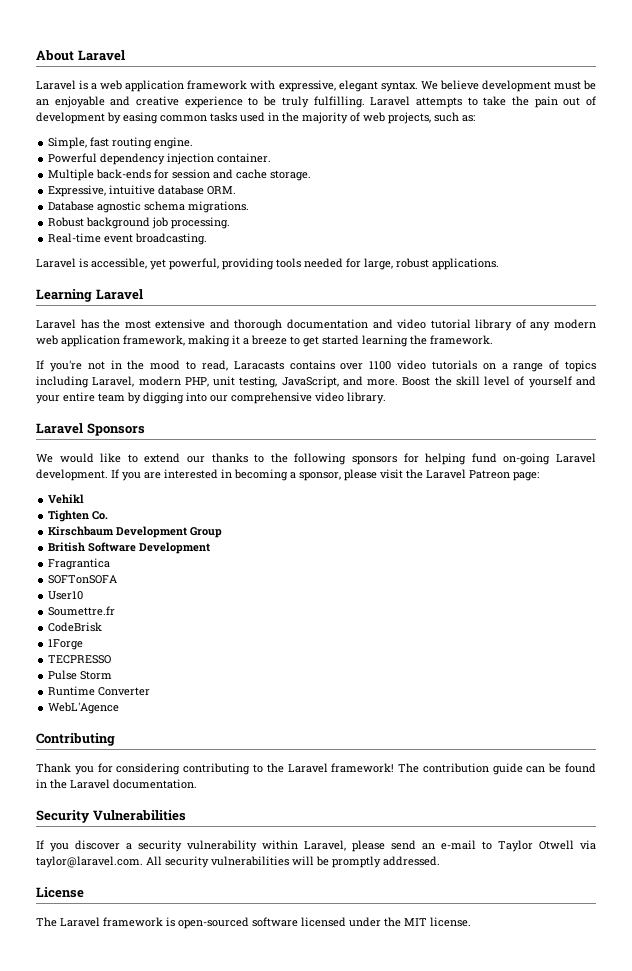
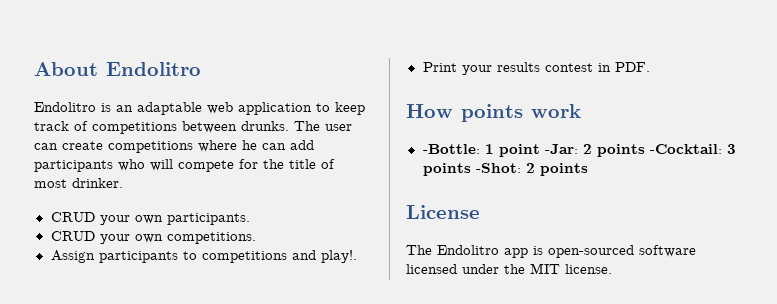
- About Laravel
- Laravel is a web application framework with expressive, elegant syntax. We believe development must be an enjoyable and creative experience to be truly fulfilling. Laravel attempts to take the pain out of development by easing common tasks used in the majority of web projects, such as:
- Simple, fast routing engine.
- Powerful dependency injection container.
- Multiple back-ends for session and cache storage.
- Expressive, intuitive database ORM.
- Database agnostic schema migrations.
- Robust background job processing.
- Real-time event broadcasting.
- Laravel is accessible, yet powerful, providing tools needed for large, robust applications.
- Learning Laravel
- Laravel has the most extensive and thorough documentation and video tutorial library of any modern web application framework, making it a breeze to get started learning the framework.
- If you're not in the mood to read, Laracasts contains over 1100 video tutorials on a range of topics including Laravel, modern PHP, unit testing, JavaScript, and more. Boost the skill level of yourself and your entire team by digging into our comprehensive video library.
- Laravel Sponsors
- We would like to extend our thanks to the following sponsors for helping fund on-going Laravel development. If you are interested in becoming a sponsor, please visit the Laravel Patreon page:
- Vehikl
- Tighten Co.
- Kirschbaum Development Group
- British Software Development
- Fragrantica
- SOFTonSOFA
- User10
- Soumettre.fr
- CodeBrisk
- 1Forge
- TECPRESSO
- Pulse Storm
- Runtime Converter
- WebL'Agence
- Contributing
- Thank you for considering contributing to the Laravel framework! The contribution guide can be found in the Laravel documentation.
- Security Vulnerabilities
- If you discover a security vulnerability within Laravel, please send an e-mail to Taylor Otwell via taylor@laravel.com. All security vulnerabilities will be promptly addressed.
+ About Endolitro
+ Endolitro is an adaptable web application to keep track of competitions between drunks. The user can create competitions where he can add participants who will compete for the title of most drinker.
+ CRUD your own participants.
+ CRUD your own competitions.
+ Assign participants to competitions and play!.
+ Print your results contest in PDF.
+ How points work
+ -Bottle: 1 point -Jar: 2 points -Cocktail: 3 points -Shot: 2 points
- The Laravel framework is open-sourced software licensed under the MIT license.
+ The Endolitro app is open-sourced software licensed under the MIT license.

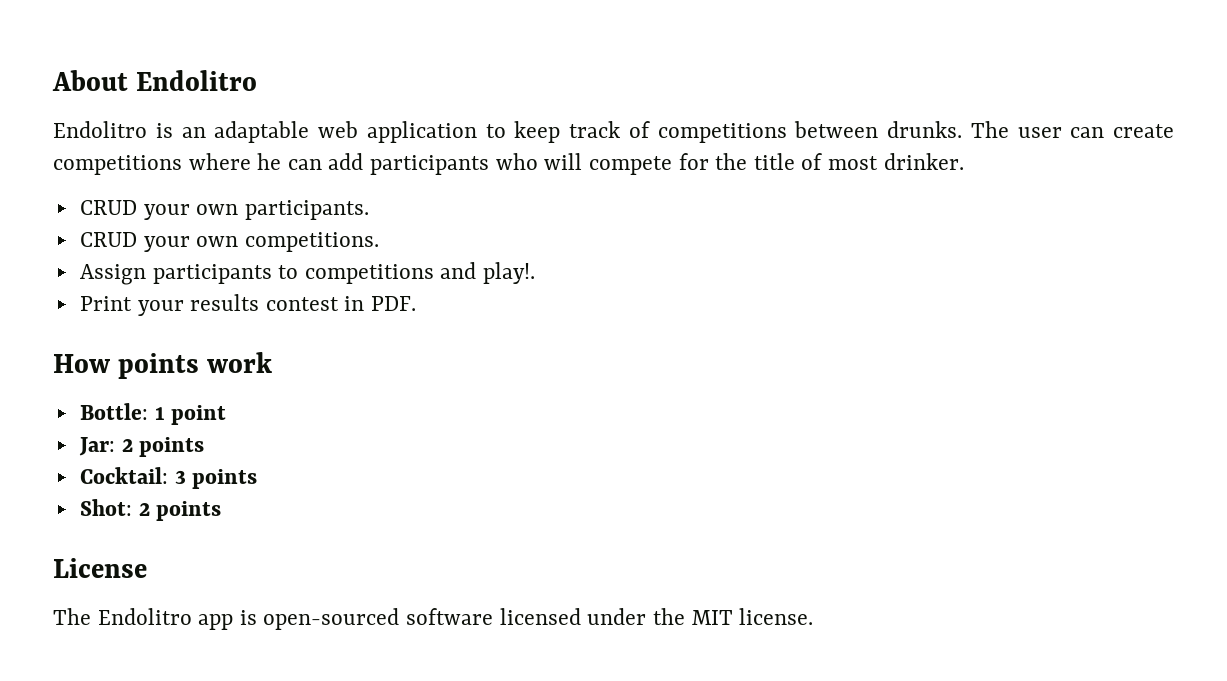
- -Bottle: 1 point -Jar: 2 points -Cocktail: 3 points -Shot: 2 points
+ Bottle: 1 point
+ Jar: 2 points
+ Cocktail: 3 points
+ Shot: 2 points

